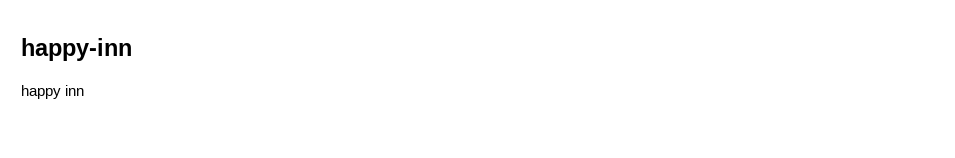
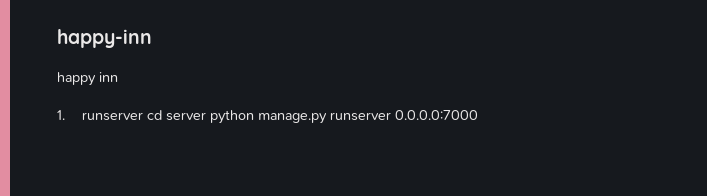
+ 1. runserver cd server python manage.py runserver 0.0.0.0:7000

